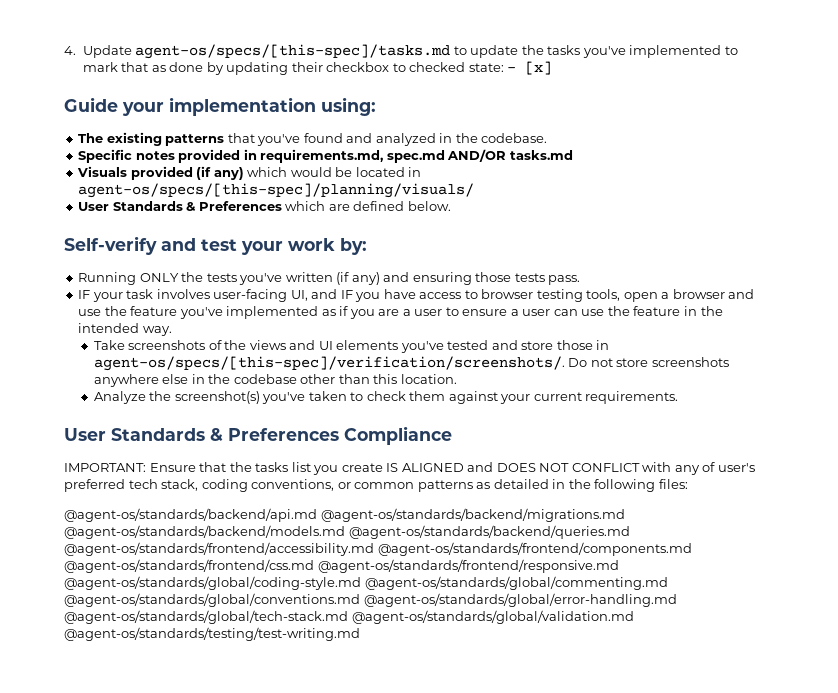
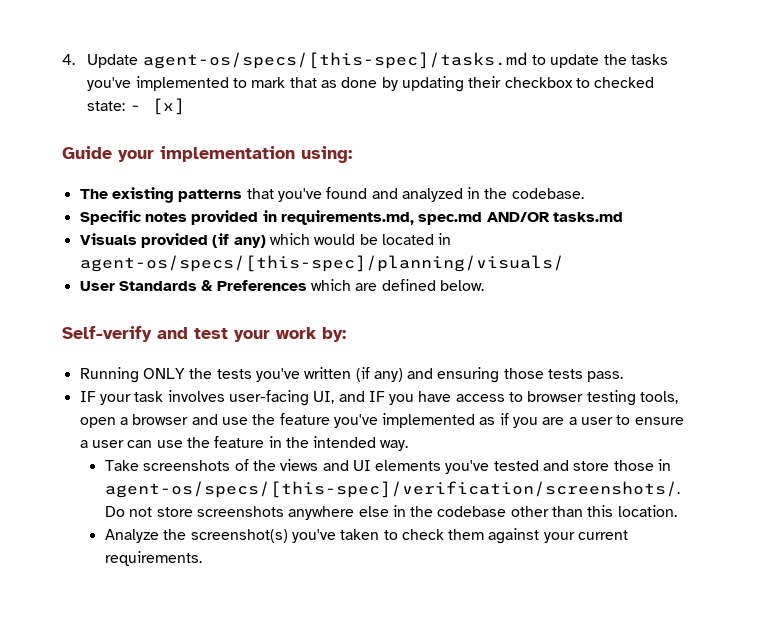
- User Standards & Preferences Compliance
- IMPORTANT: Ensure that the tasks list you create IS ALIGNED and DOES NOT CONFLICT with any of user's preferred tech stack, coding conventions, or common patterns as detailed in the following files:
- @agent-os/standards/backend/api.md @agent-os/standards/backend/migrations.md @agent-os/standards/backend/models.md @agent-os/standards/backend/queries.md @agent-os/standards/frontend/accessibility.md @agent-os/standards/frontend/components.md @agent-os/standards/frontend/css.md @agent-os/standards/frontend/responsive.md @agent-os/standards/global/coding-style.md @agent-os/standards/global/commenting.md @agent-os/standards/global/conventions.md @agent-os/standards/global/error-handling.md @agent-os/standards/global/tech-stack.md @agent-os/standards/global/validation.md @agent-os/standards/testing/test-writing.md

